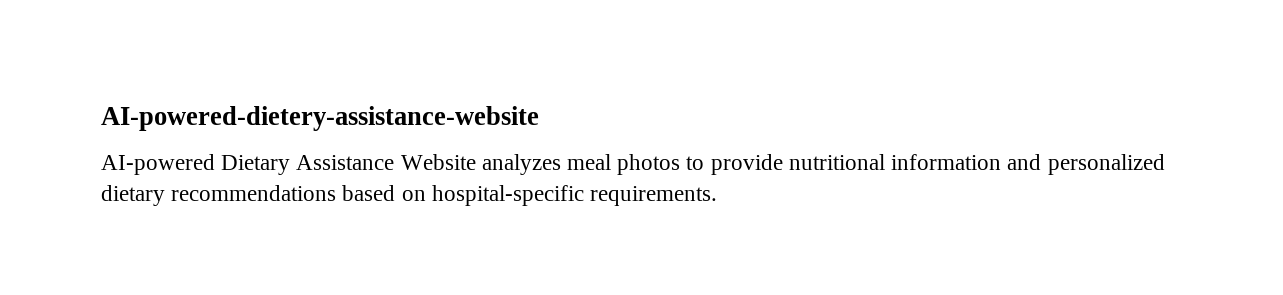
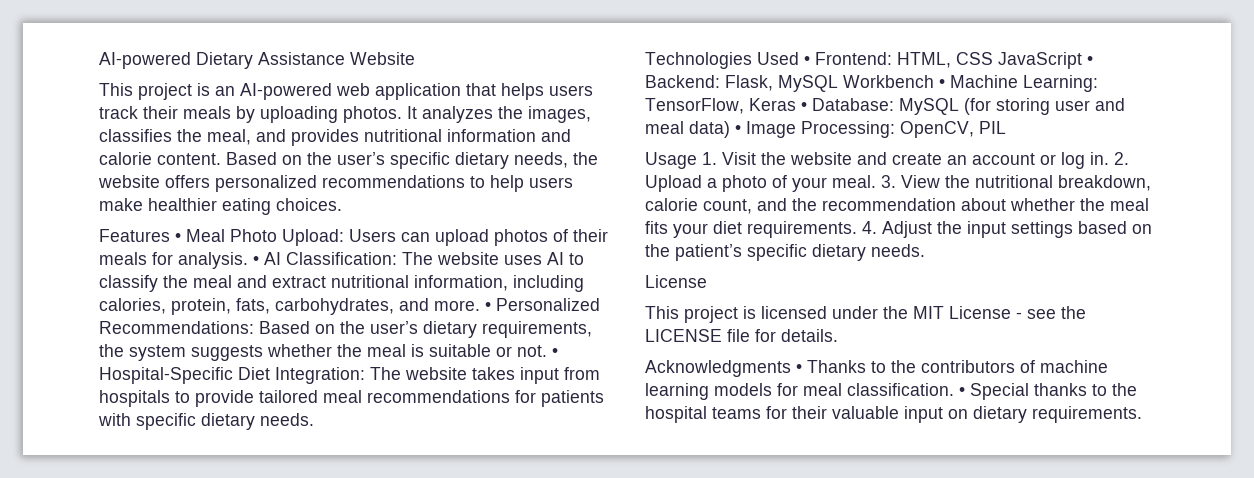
- AI-powered-dietery-assistance-website
- AI-powered Dietary Assistance Website analyzes meal photos to provide nutritional information and personalized dietary recommendations based on hospital-specific requirements.
+ AI-powered Dietary Assistance Website
+ This project is an AI-powered web application that helps users track their meals by uploading photos. It analyzes the images, classifies the meal, and provides nutritional information and calorie content. Based on the user’s specific dietary needs, the website offers personalized recommendations to help users make healthier eating choices.
+ Features • Meal Photo Upload: Users can upload photos of their meals for analysis. • AI Classification: The website uses AI to classify the meal and extract nutritional information, including calories, protein, fats, carbohydrates, and more. • Personalized Recommendations: Based on the user’s dietary requirements, the system suggests whether the meal is suitable or not. • Hospital-Specific Diet Integration: The website takes input from hospitals to provide tailored meal recommendations for patients with specific dietary needs.
+ Technologies Used • Frontend: HTML, CSS JavaScript • Backend: Flask, MySQL Workbench • Machine Learning: TensorFlow, Keras • Database: MySQL (for storing user and meal data) • Image Processing: OpenCV, PIL
+ Usage 1. Visit the website and create an account or log in. 2. Upload a photo of your meal. 3. View the nutritional breakdown, calorie count, and the recommendation about whether the meal fits your diet requirements. 4. Adjust the input settings based on the patient’s specific dietary needs.
+ License
+ This project is licensed under the MIT License - see the LICENSE file for details.
+ Acknowledgments • Thanks to the contributors of machine learning models for meal classification. • Special thanks to the hospital teams for their valuable input on dietary requirements.

